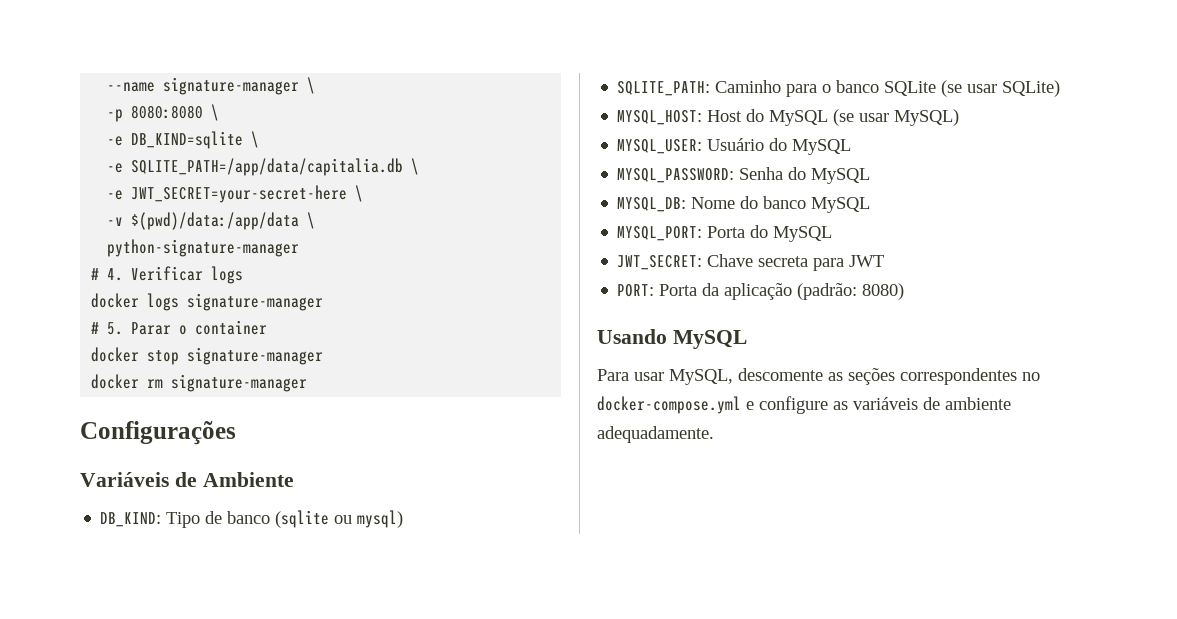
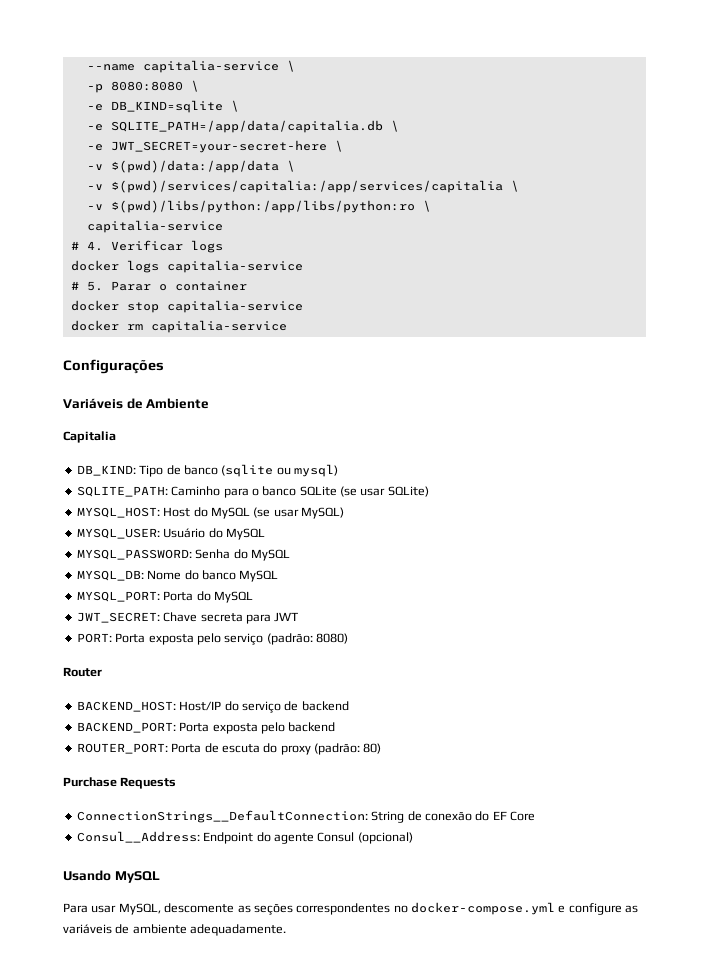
- --name signature-manager \
+ --name capitalia-service \
- python-signature-manager
+ -v $(pwd)/services/capitalia:/app/services/capitalia \
+ -v $(pwd)/libs/python:/app/libs/python:ro \
+ capitalia-service
- docker logs signature-manager
+ docker logs capitalia-service
- docker stop signature-manager
+ docker stop capitalia-service
- docker rm signature-manager
+ docker rm capitalia-service
+ Capitalia
- PORT: Porta da aplicação (padrão: 8080)
+ PORT: Porta exposta pelo serviço (padrão: 8080)
+ Router
+ BACKEND_HOST: Host/IP do serviço de backend
+ BACKEND_PORT: Porta exposta pelo backend
+ ROUTER_PORT: Porta de escuta do proxy (padrão: 80)
+ Purchase Requests
+ ConnectionStrings__DefaultConnection: String de conexão do EF Core
+ Consul__Address: Endpoint do agente Consul (opcional)

